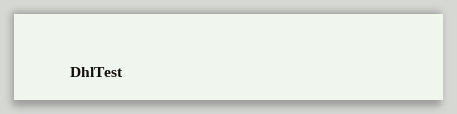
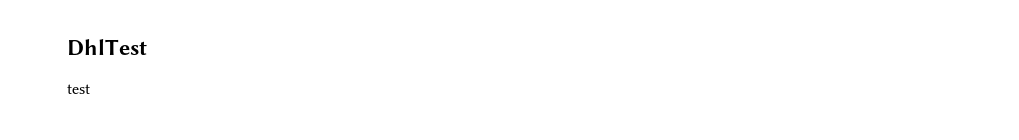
+ test

